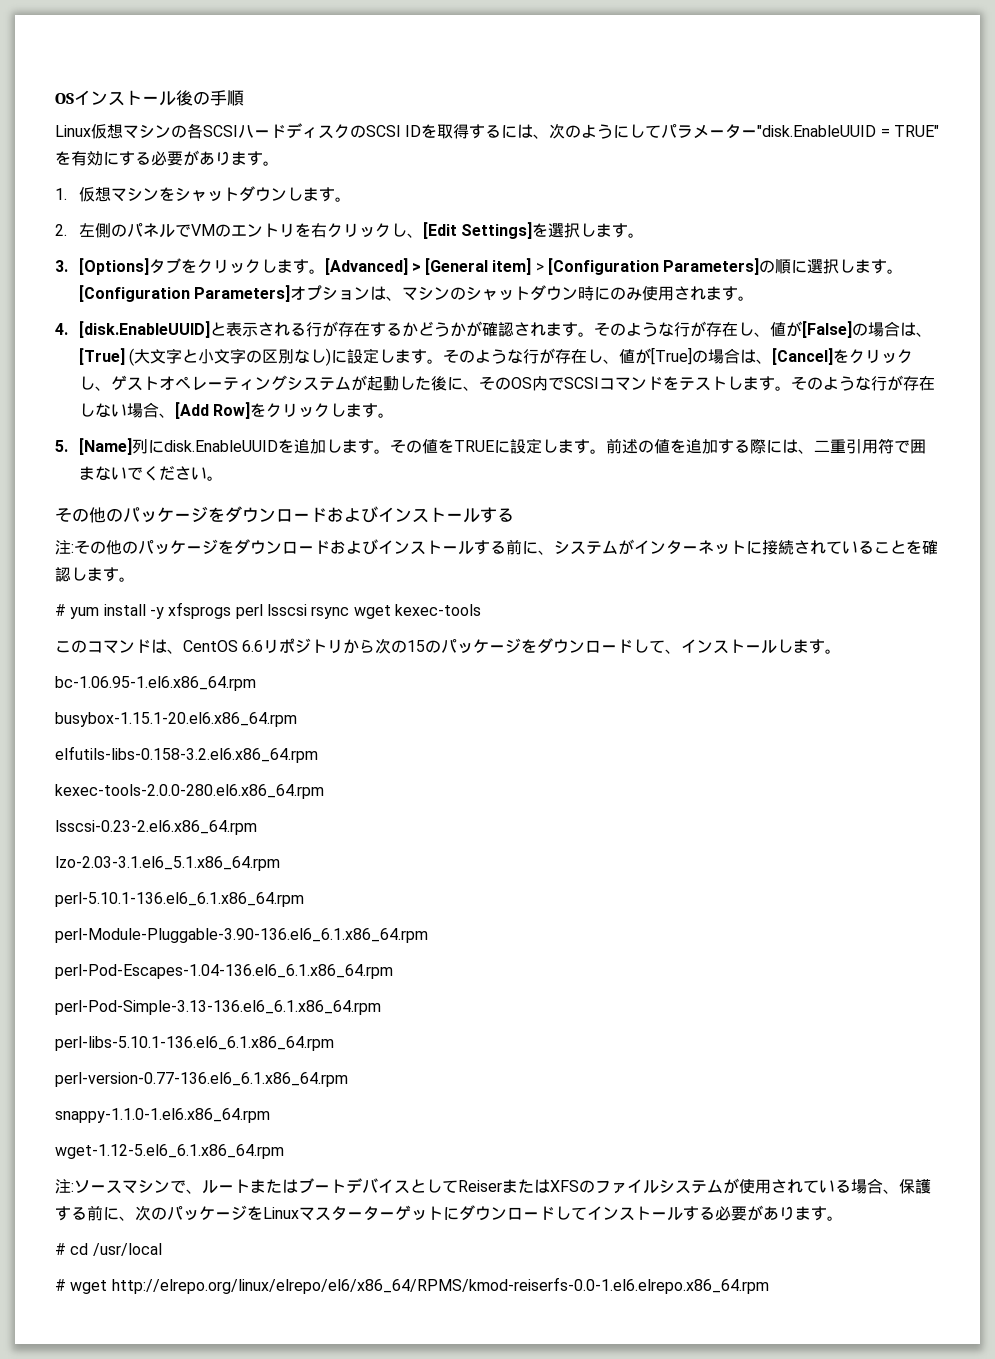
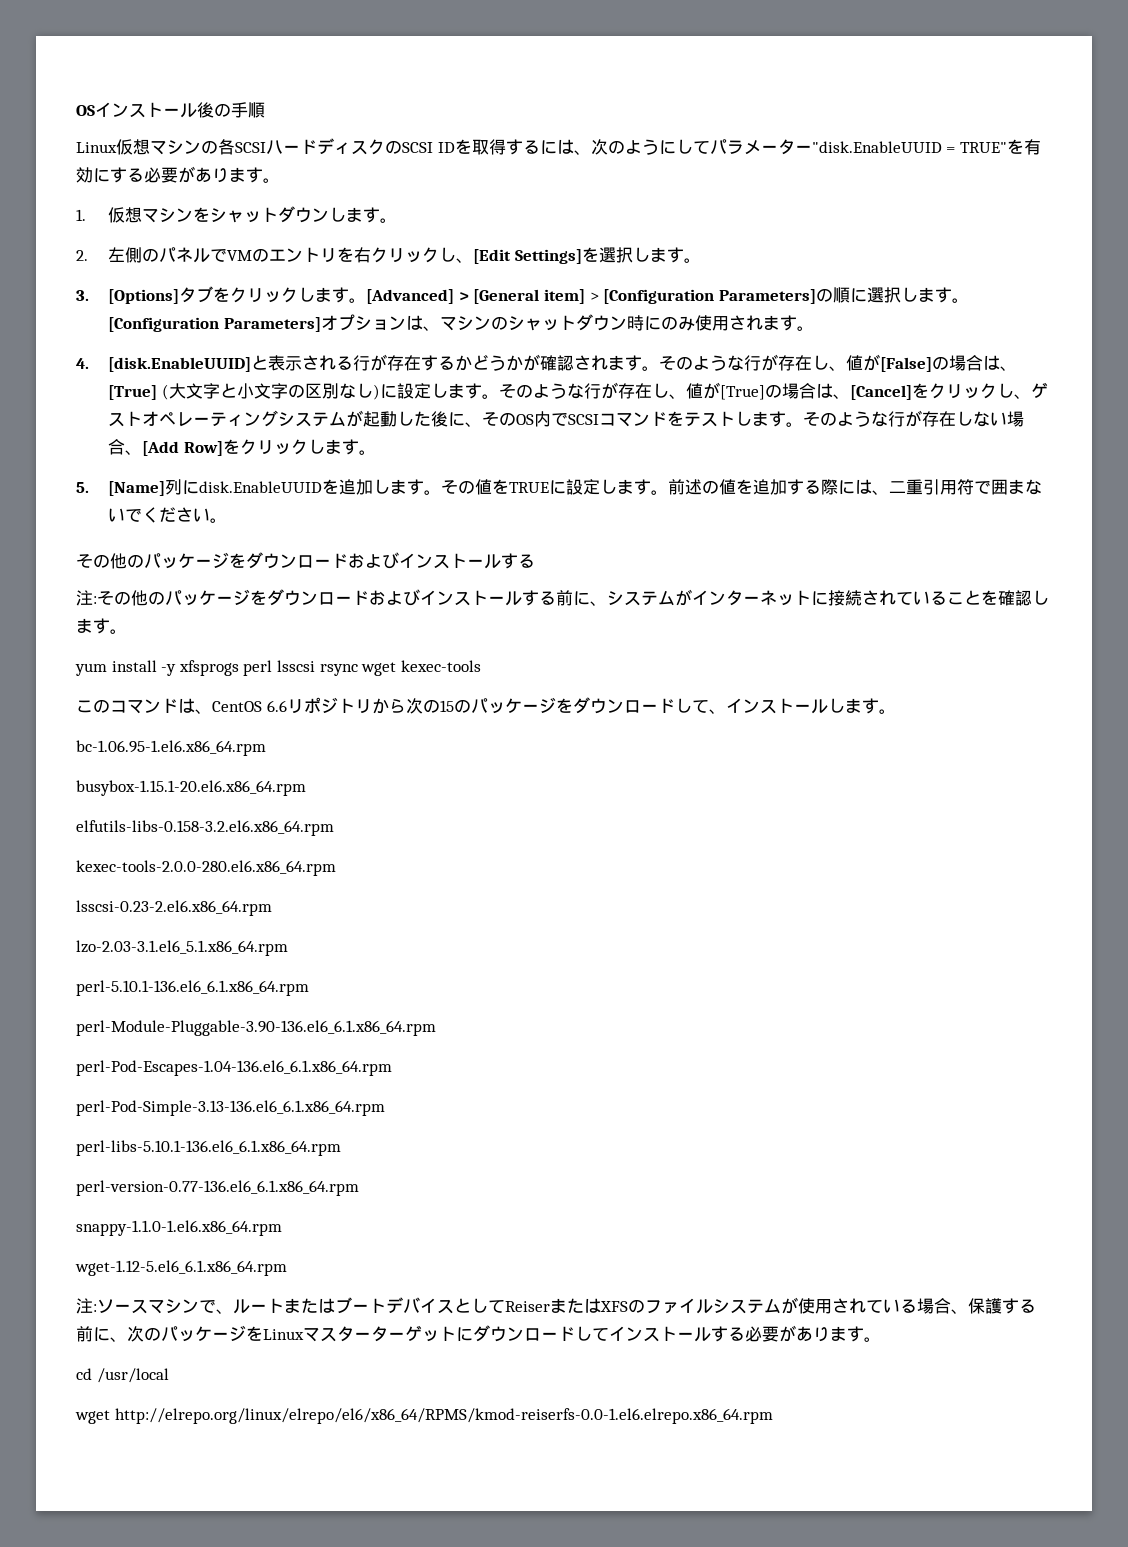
- # yum install -y xfsprogs perl lsscsi rsync wget kexec-tools
+ yum install -y xfsprogs perl lsscsi rsync wget kexec-tools
- # cd /usr/local
+ cd /usr/local
- # wget http://elrepo.org/linux/elrepo/el6/x86_64/RPMS/kmod-reiserfs-0.0-1.el6.elrepo.x86_64.rpm
+ wget http://elrepo.org/linux/elrepo/el6/x86_64/RPMS/kmod-reiserfs-0.0-1.el6.elrepo.x86_64.rpm

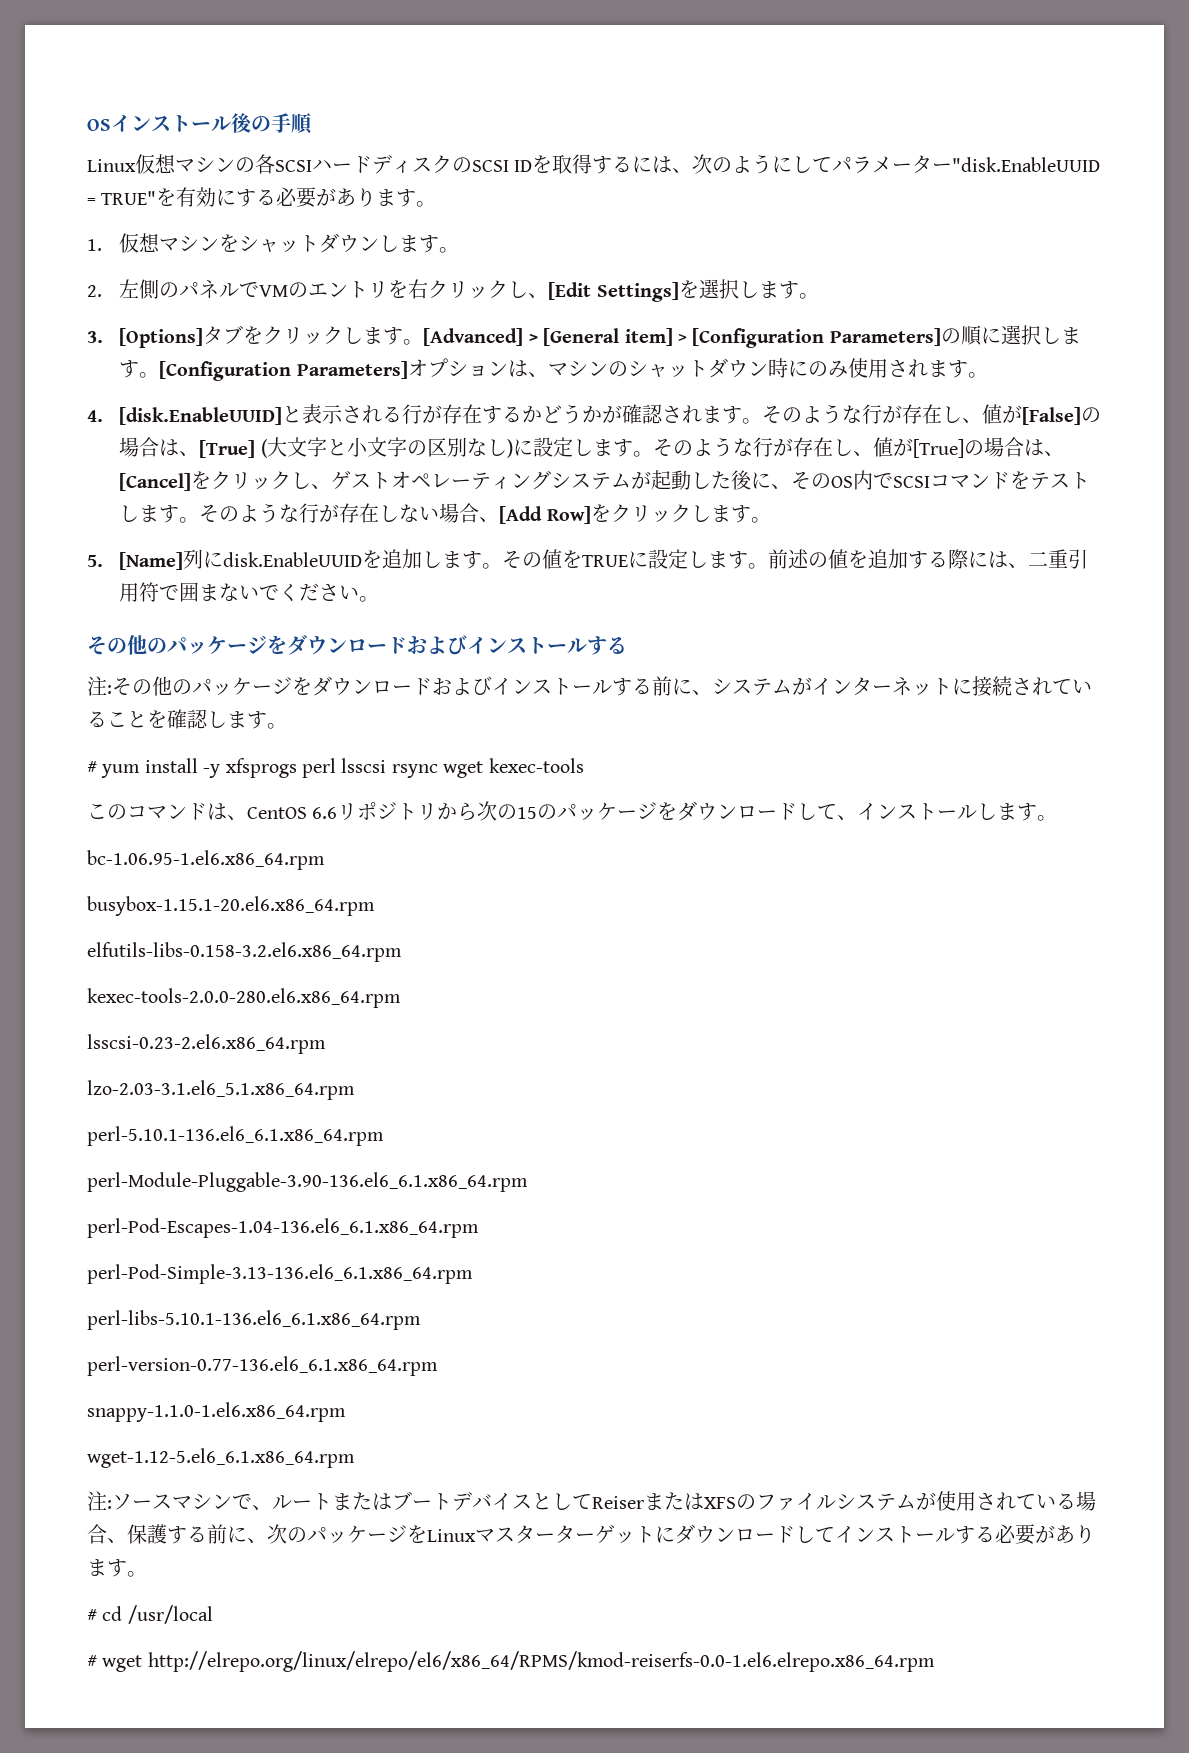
- yum install -y xfsprogs perl lsscsi rsync wget kexec-tools
+ # yum install -y xfsprogs perl lsscsi rsync wget kexec-tools
- cd /usr/local
+ # cd /usr/local
- wget http://elrepo.org/linux/elrepo/el6/x86_64/RPMS/kmod-reiserfs-0.0-1.el6.elrepo.x86_64.rpm
+ # wget http://elrepo.org/linux/elrepo/el6/x86_64/RPMS/kmod-reiserfs-0.0-1.el6.elrepo.x86_64.rpm

